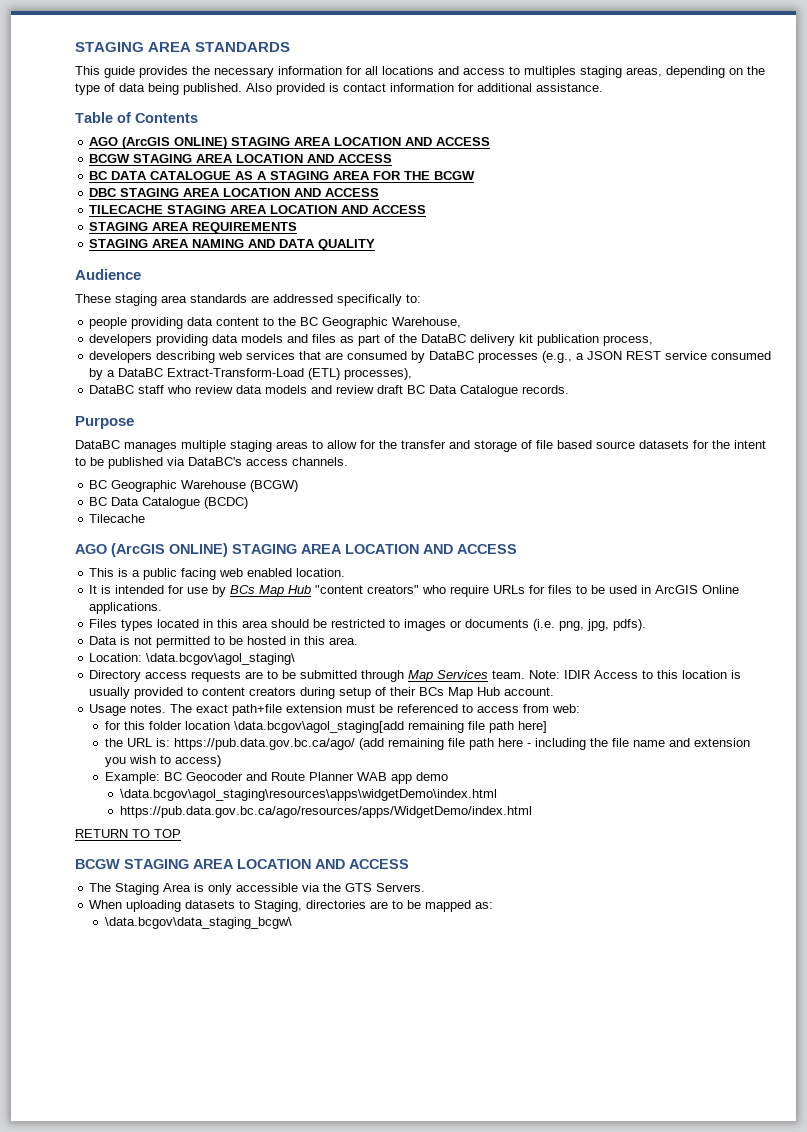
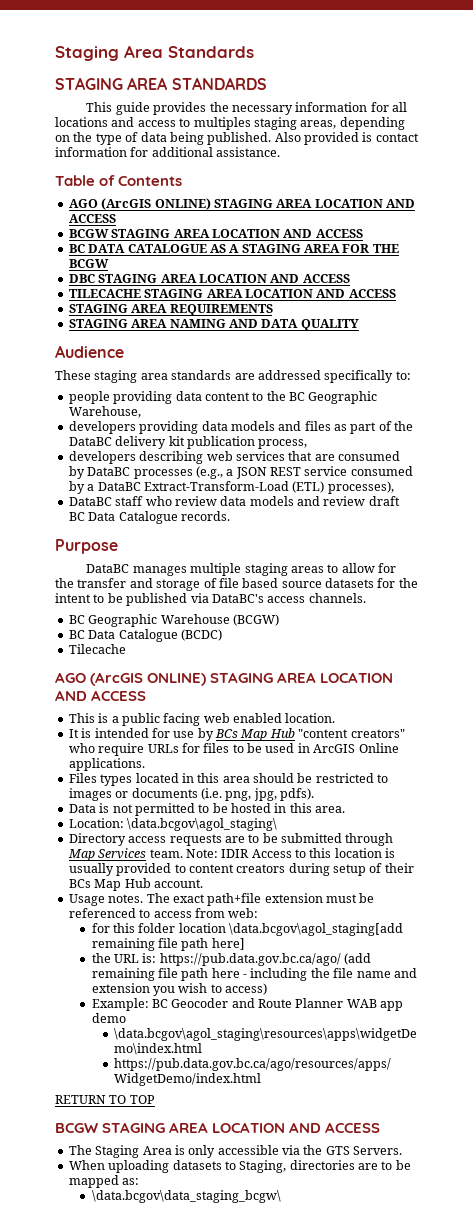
+ Staging Area Standards

